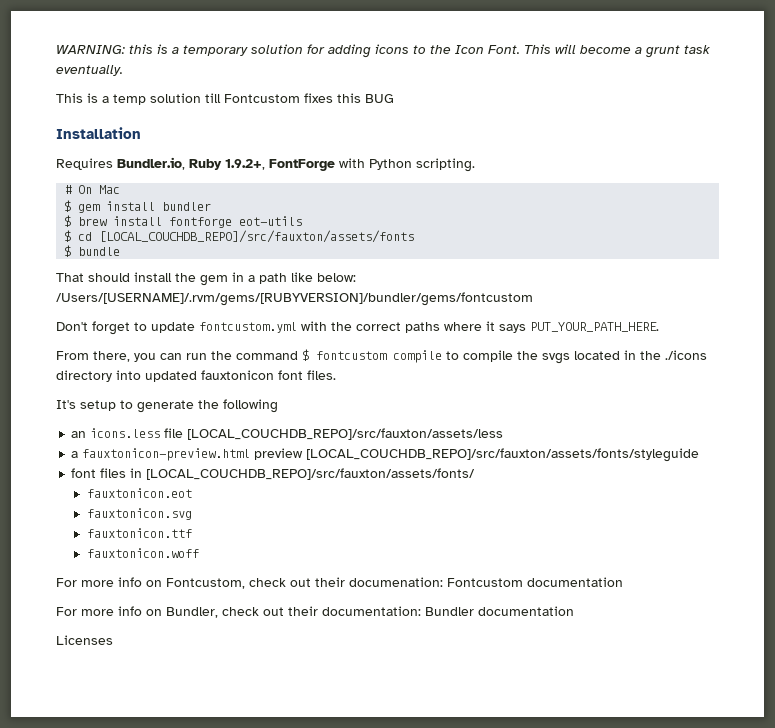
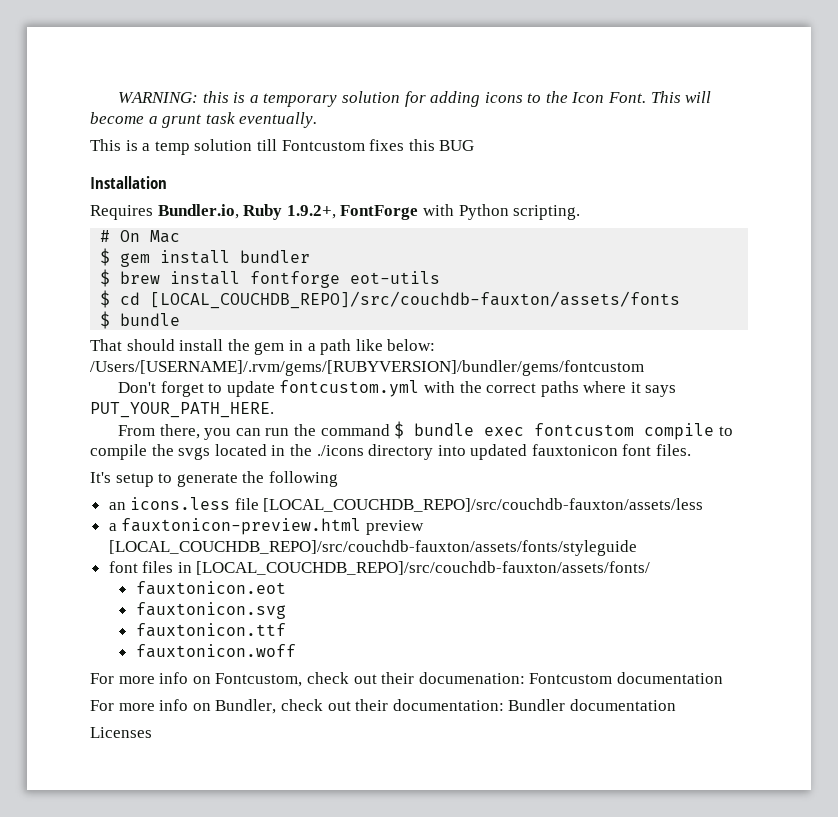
- $ cd [LOCAL_COUCHDB_REPO]/src/fauxton/assets/fonts
+ $ cd [LOCAL_COUCHDB_REPO]/src/couchdb-fauxton/assets/fonts
- From there, you can run the command $ fontcustom compile to compile the svgs located in the ./icons directory into updated fauxtonicon font files.
+ From there, you can run the command $ bundle exec fontcustom compile to compile the svgs located in the ./icons directory into updated fauxtonicon font files.
- an icons.less file [LOCAL_COUCHDB_REPO]/src/fauxton/assets/less
+ an icons.less file [LOCAL_COUCHDB_REPO]/src/couchdb-fauxton/assets/less
- a fauxtonicon-preview.html preview [LOCAL_COUCHDB_REPO]/src/fauxton/assets/fonts/styleguide
+ a fauxtonicon-preview.html preview [LOCAL_COUCHDB_REPO]/src/couchdb-fauxton/assets/fonts/styleguide
- font files in [LOCAL_COUCHDB_REPO]/src/fauxton/assets/fonts/
+ font files in [LOCAL_COUCHDB_REPO]/src/couchdb-fauxton/assets/fonts/

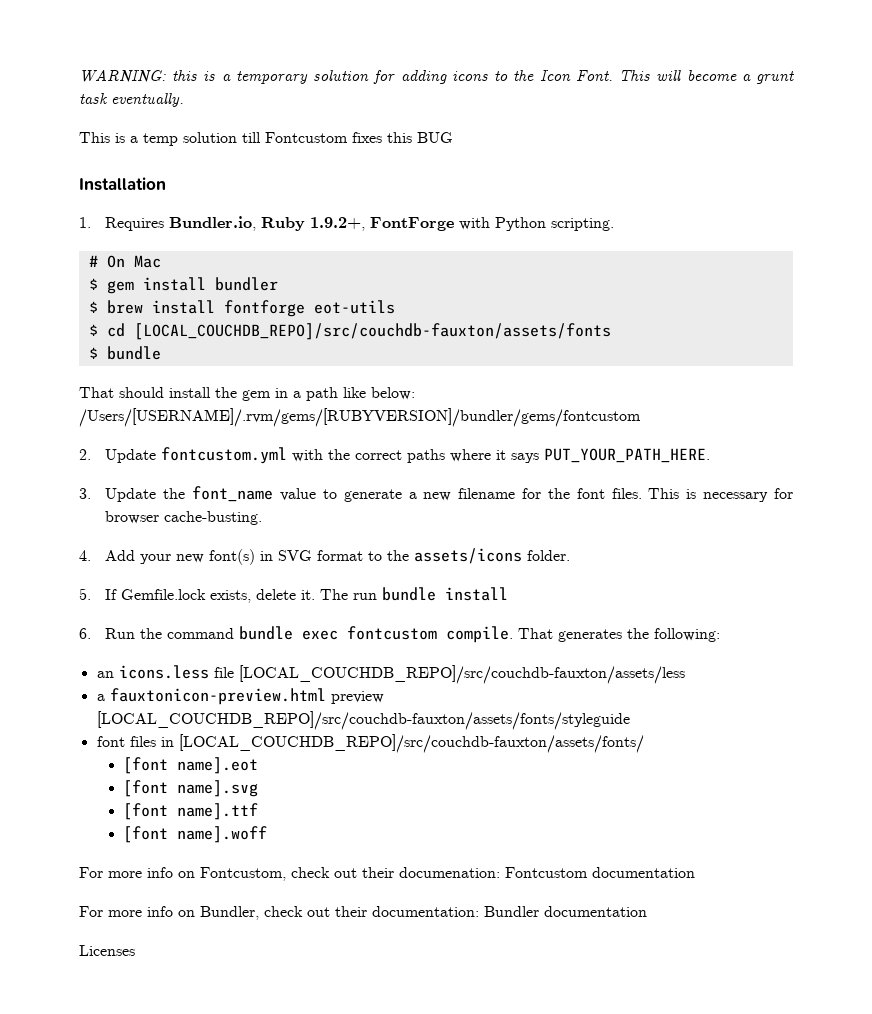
- Requires Bundler.io, Ruby 1.9.2+, FontForge with Python scripting.
+ 1. Requires Bundler.io, Ruby 1.9.2+, FontForge with Python scripting.
- Don't forget to update fontcustom.yml with the correct paths where it says PUT_YOUR_PATH_HERE.
+ 2. Update fontcustom.yml with the correct paths where it says PUT_YOUR_PATH_HERE.
- From there, you can run the command $ bundle exec fontcustom compile to compile the svgs located in the ./icons directory into updated fauxtonicon font files.
- It's setup to generate the following
+ 3. Update the font_name value to generate a new filename for the font files. This is necessary for browser cache-busting.
+ 4. Add your new font(s) in SVG format to the assets/icons folder.
+ 5. If Gemfile.lock exists, delete it. The run bundle install
+ 6. Run the command bundle exec fontcustom compile. That generates the following:
- fauxtonicon.eot
- fauxtonicon.svg
- fauxtonicon.ttf
- fauxtonicon.woff
+ [font name].eot
+ [font name].svg
+ [font name].ttf
+ [font name].woff

